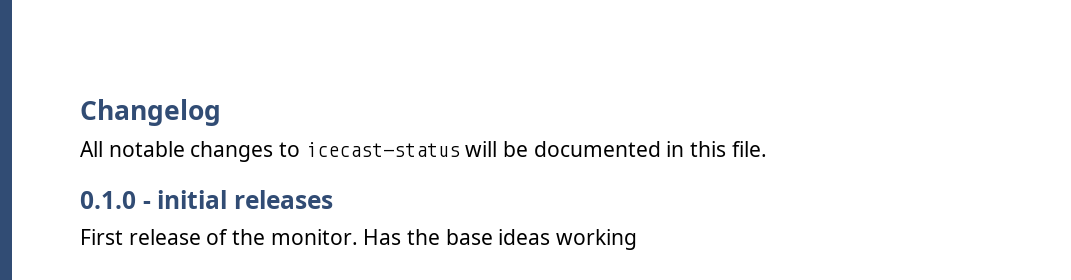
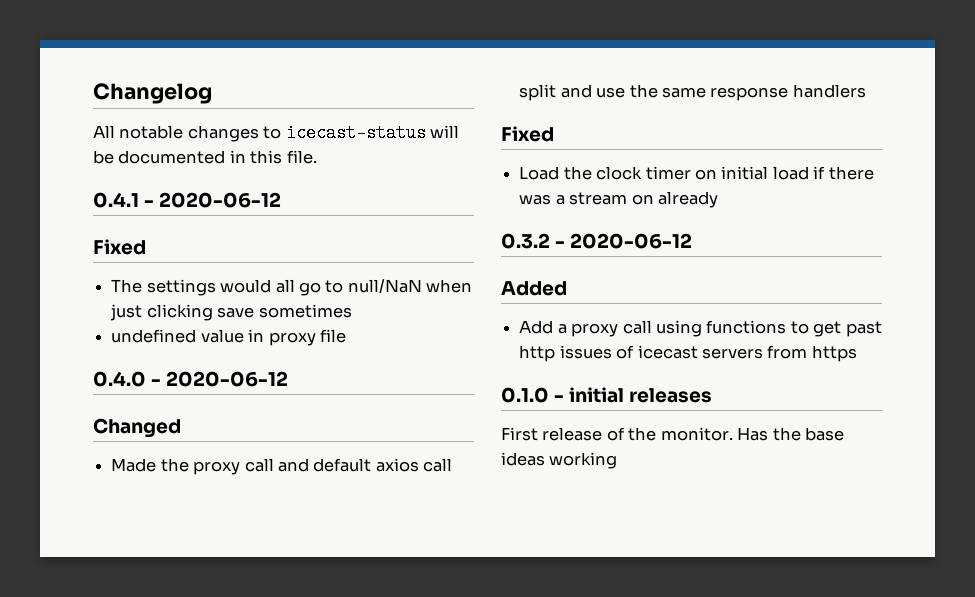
+ 0.4.1 - 2020-06-12
+ Fixed
+ The settings would all go to null/NaN when just clicking save sometimes
+ undefined value in proxy file
+ 0.4.0 - 2020-06-12
+ Changed
+ Made the proxy call and default axios call split and use the same response handlers
+ Fixed
+ Load the clock timer on initial load if there was a stream on already
+ 0.3.2 - 2020-06-12
+ Added
+ Add a proxy call using functions to get past http issues of icecast servers from https

